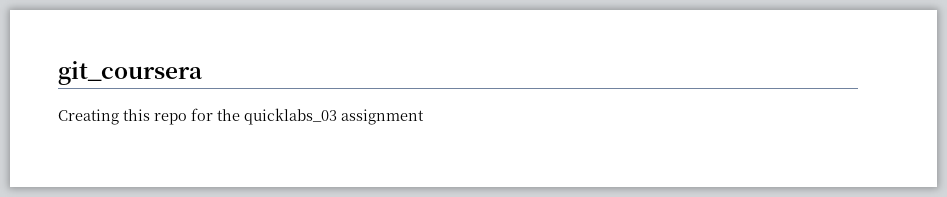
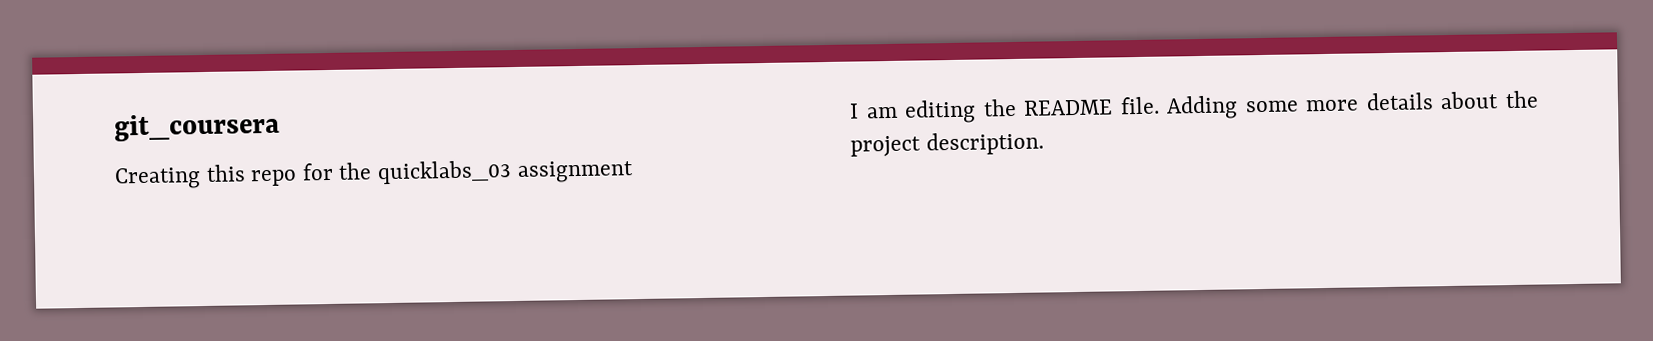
+ I am editing the README file. Adding some more details about the project description.

